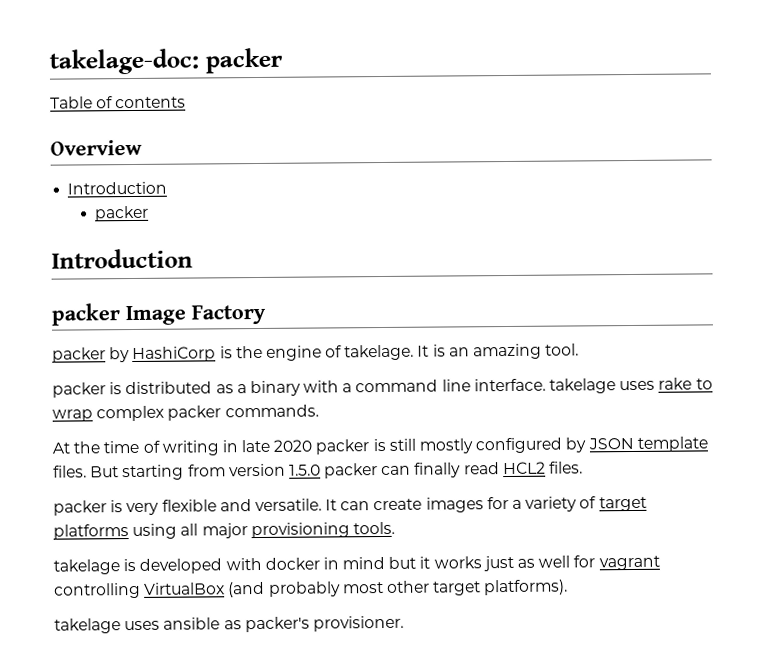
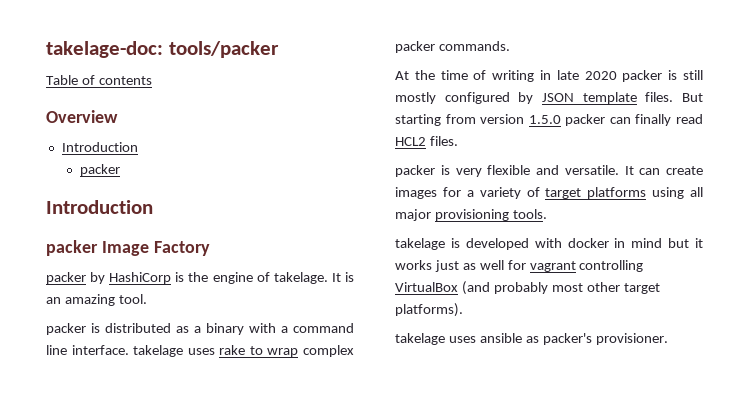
- takelage-doc: packer
+ takelage-doc: tools/packer

